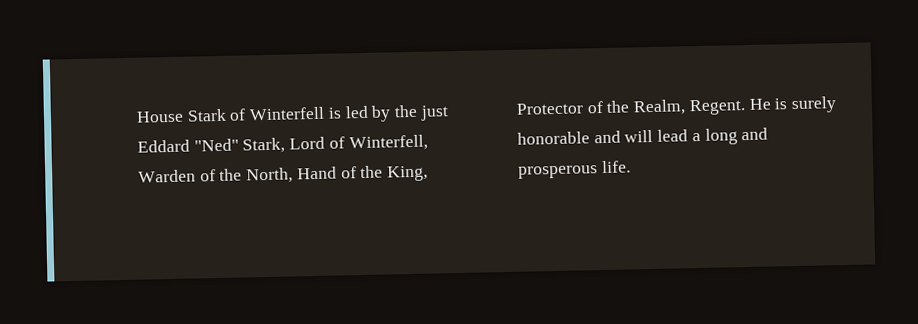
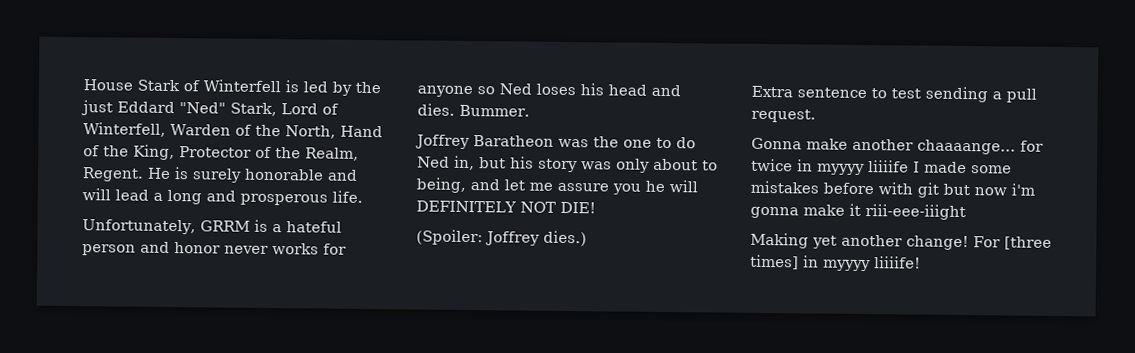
+ Unfortunately, GRRM is a hateful person and honor never works for anyone so Ned loses his head and dies. Bummer.
+ Joffrey Baratheon was the one to do Ned in, but his story was only about to being, and let me assure you he will DEFINITELY NOT DIE!
+ (Spoiler: Joffrey dies.)
+ Extra sentence to test sending a pull request.
+ Gonna make another chaaaange... for twice in myyyy liiiife I made some mistakes before with git but now i'm gonna make it riii-eee-iiight
+ Making yet another change! For [three times] in myyyy liiiife!

